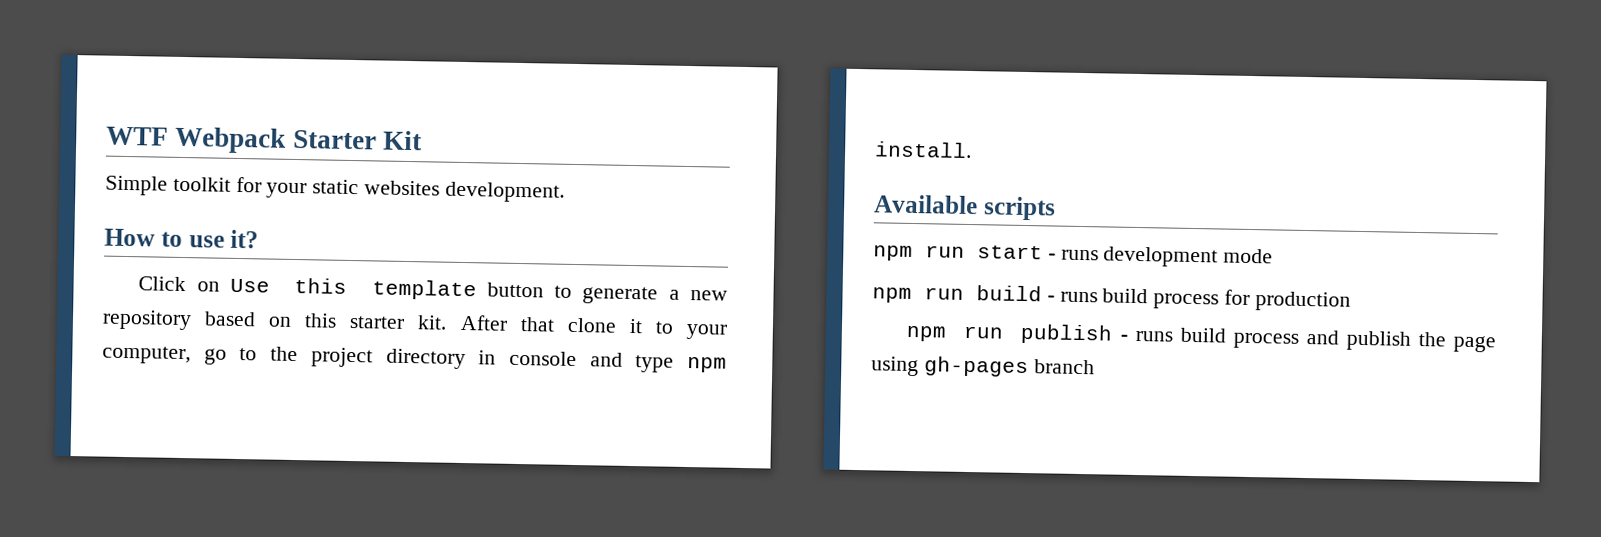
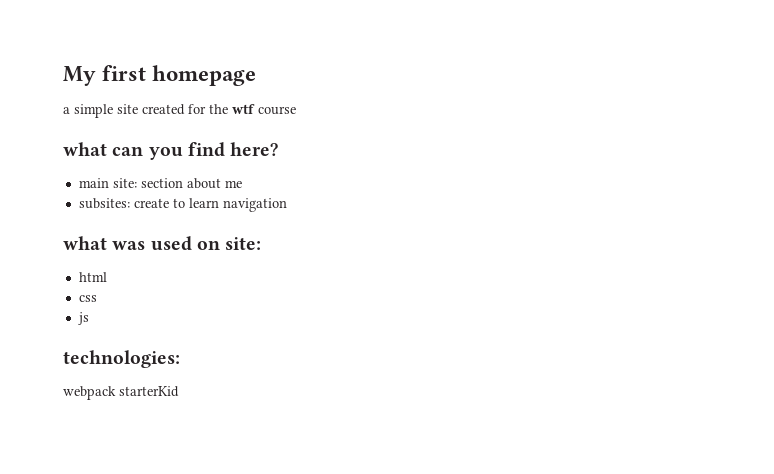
- WTF Webpack Starter Kit
- Simple toolkit for your static websites development.
- How to use it?
- Click on Use this template button to generate a new repository based on this starter kit. After that clone it to your computer, go to the project directory in console and type npm install.
- Available scripts
- npm run start - runs development mode
- npm run build - runs build process for production
- npm run publish - runs build process and publish the page using gh-pages branch
+ My first homepage
+ a simple site created for the wtf course
+ what can you find here?
+ main site: section about me
+ subsites: create to learn navigation
+ what was used on site:
+ html
+ css
+ js
+ technologies:
+ webpack starterKid

